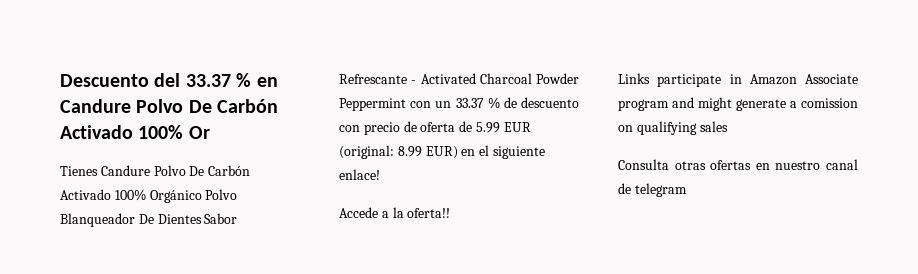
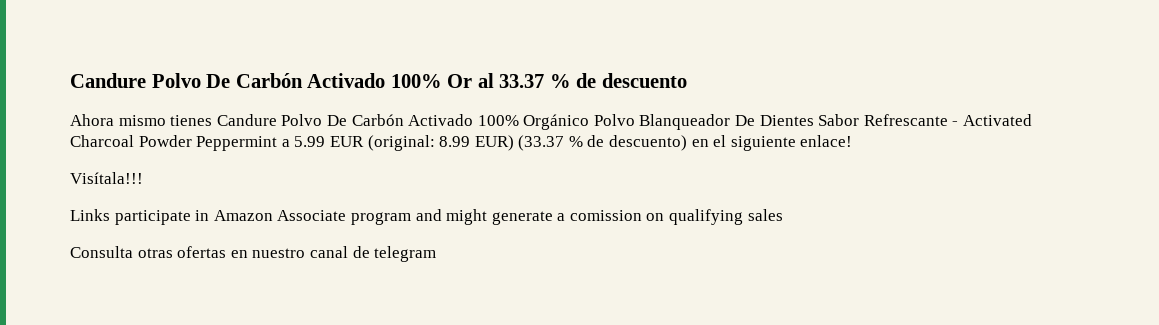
- Descuento del 33.37 % en Candure Polvo De Carbón Activado 100% Or
- Tienes Candure Polvo De Carbón Activado 100% Orgánico Polvo Blanqueador De Dientes Sabor Refrescante - Activated Charcoal Powder Peppermint con un 33.37 % de descuento con precio de oferta de 5.99 EUR (original: 8.99 EUR) en el siguiente enlace!
+ Candure Polvo De Carbón Activado 100% Or al 33.37 % de descuento
+ Ahora mismo tienes Candure Polvo De Carbón Activado 100% Orgánico Polvo Blanqueador De Dientes Sabor Refrescante - Activated Charcoal Powder Peppermint a 5.99 EUR (original: 8.99 EUR) (33.37 % de descuento) en el siguiente enlace!
- Accede a la oferta!!
+ Visítala!!!

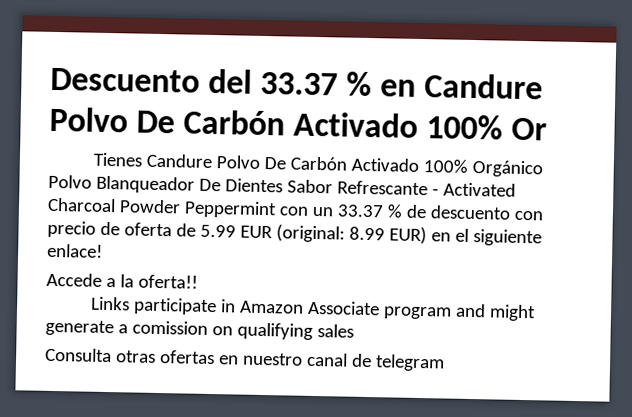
- Candure Polvo De Carbón Activado 100% Or al 33.37 % de descuento
- Ahora mismo tienes Candure Polvo De Carbón Activado 100% Orgánico Polvo Blanqueador De Dientes Sabor Refrescante - Activated Charcoal Powder Peppermint a 5.99 EUR (original: 8.99 EUR) (33.37 % de descuento) en el siguiente enlace!
+ Descuento del 33.37 % en Candure Polvo De Carbón Activado 100% Or
+ Tienes Candure Polvo De Carbón Activado 100% Orgánico Polvo Blanqueador De Dientes Sabor Refrescante - Activated Charcoal Powder Peppermint con un 33.37 % de descuento con precio de oferta de 5.99 EUR (original: 8.99 EUR) en el siguiente enlace!
- Visítala!!!
+ Accede a la oferta!!

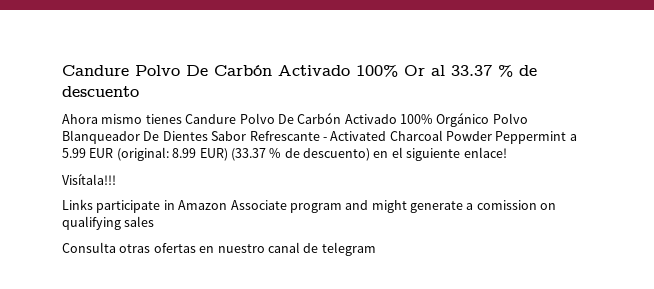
- Descuento del 33.37 % en Candure Polvo De Carbón Activado 100% Or
- Tienes Candure Polvo De Carbón Activado 100% Orgánico Polvo Blanqueador De Dientes Sabor Refrescante - Activated Charcoal Powder Peppermint con un 33.37 % de descuento con precio de oferta de 5.99 EUR (original: 8.99 EUR) en el siguiente enlace!
+ Candure Polvo De Carbón Activado 100% Or al 33.37 % de descuento
+ Ahora mismo tienes Candure Polvo De Carbón Activado 100% Orgánico Polvo Blanqueador De Dientes Sabor Refrescante - Activated Charcoal Powder Peppermint a 5.99 EUR (original: 8.99 EUR) (33.37 % de descuento) en el siguiente enlace!
- Accede a la oferta!!
+ Visítala!!!

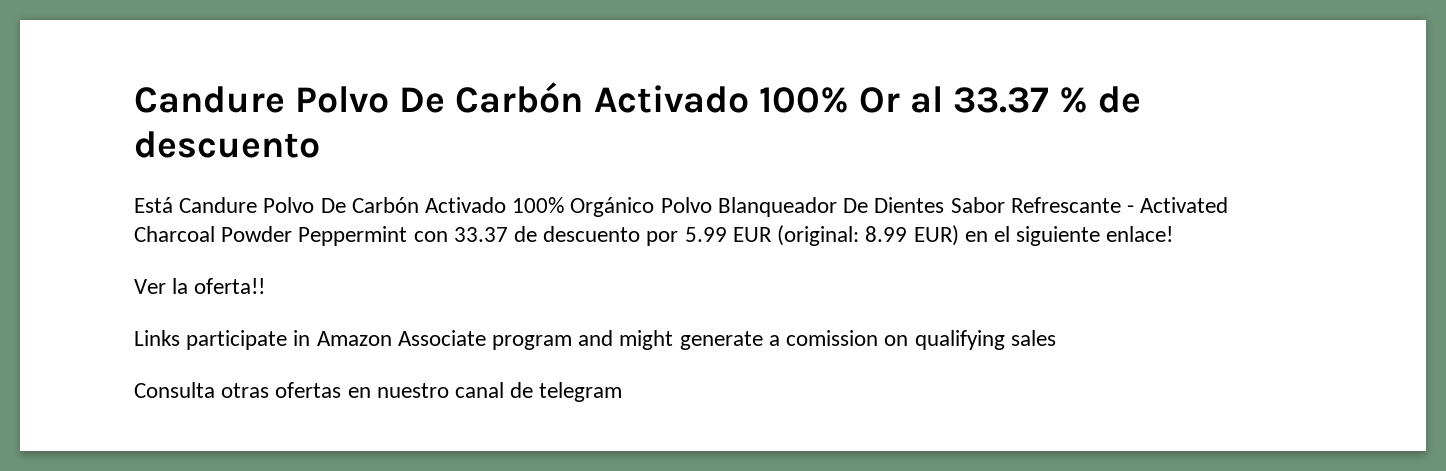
- Ahora mismo tienes Candure Polvo De Carbón Activado 100% Orgánico Polvo Blanqueador De Dientes Sabor Refrescante - Activated Charcoal Powder Peppermint a 5.99 EUR (original: 8.99 EUR) (33.37 % de descuento) en el siguiente enlace!
+ Está Candure Polvo De Carbón Activado 100% Orgánico Polvo Blanqueador De Dientes Sabor Refrescante - Activated Charcoal Powder Peppermint con 33.37 de descuento por 5.99 EUR (original: 8.99 EUR) en el siguiente enlace!
- Visítala!!!
+ Ver la oferta!!

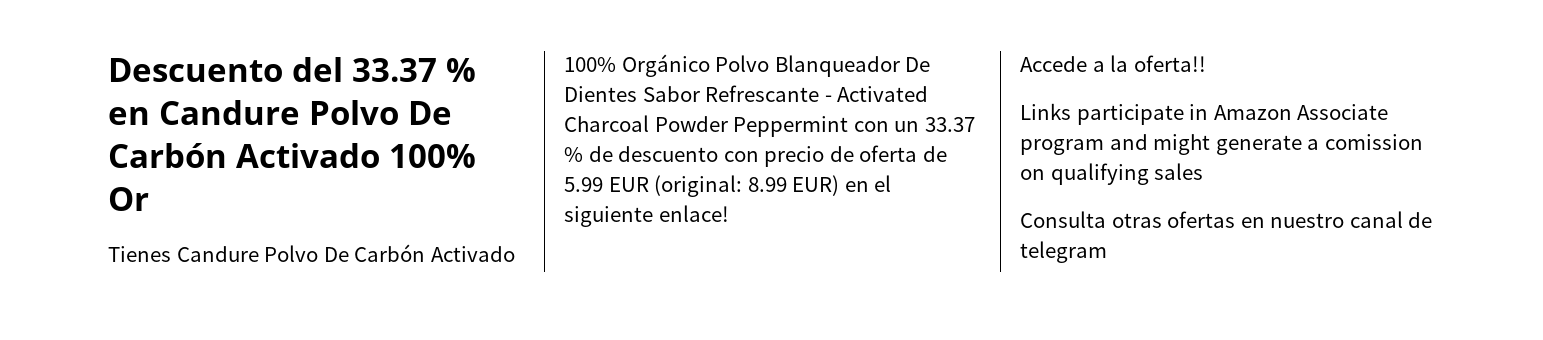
- Candure Polvo De Carbón Activado 100% Or al 33.37 % de descuento
- Está Candure Polvo De Carbón Activado 100% Orgánico Polvo Blanqueador De Dientes Sabor Refrescante - Activated Charcoal Powder Peppermint con 33.37 de descuento por 5.99 EUR (original: 8.99 EUR) en el siguiente enlace!
+ Descuento del 33.37 % en Candure Polvo De Carbón Activado 100% Or
+ Tienes Candure Polvo De Carbón Activado 100% Orgánico Polvo Blanqueador De Dientes Sabor Refrescante - Activated Charcoal Powder Peppermint con un 33.37 % de descuento con precio de oferta de 5.99 EUR (original: 8.99 EUR) en el siguiente enlace!
- Ver la oferta!!
+ Accede a la oferta!!

